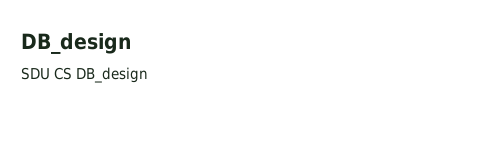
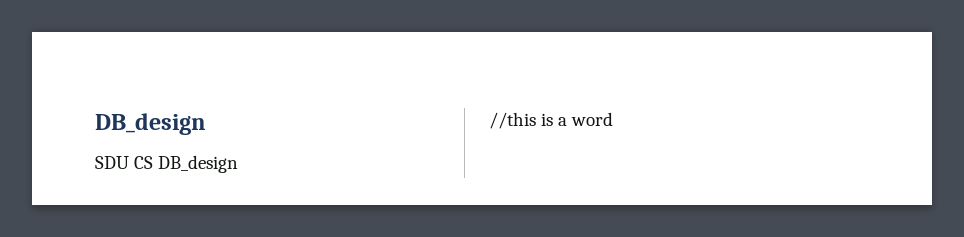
+ //this is a word

